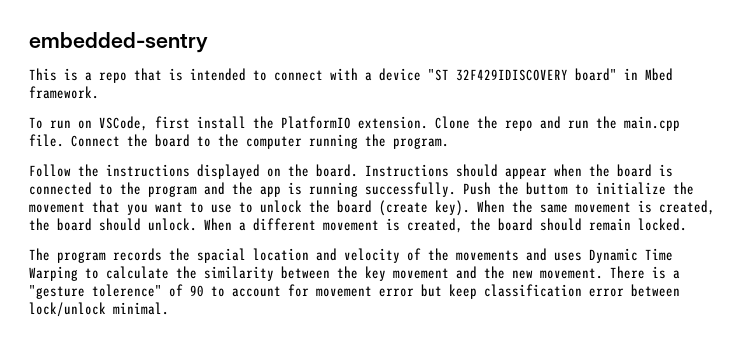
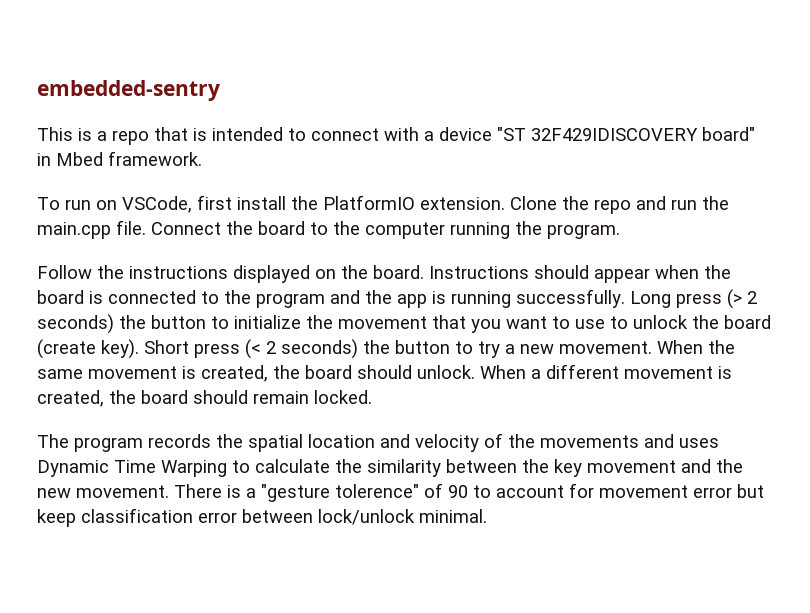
- Push the buttom to initialize the movement that you want to use to unlock the board (create key).
+ Long press (> 2 seconds) the button to initialize the movement that you want to use to unlock the board (create key).
+ Short press (< 2 seconds) the button to try a new movement.
- The program records the spacial location and velocity of the movements and uses Dynamic Time Warping to calculate the similarity between the key movement and the new movement.
+ The program records the spatial location and velocity of the movements and uses Dynamic Time Warping to calculate the similarity between the key movement and the new movement.

